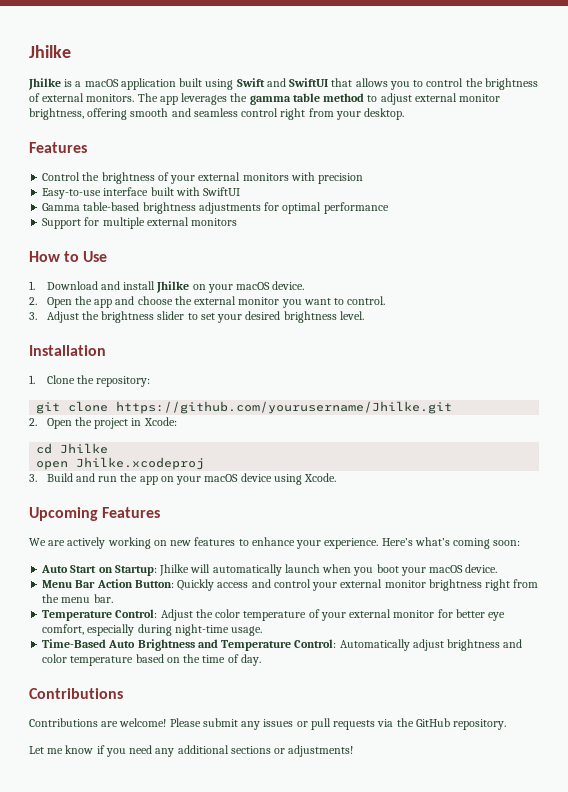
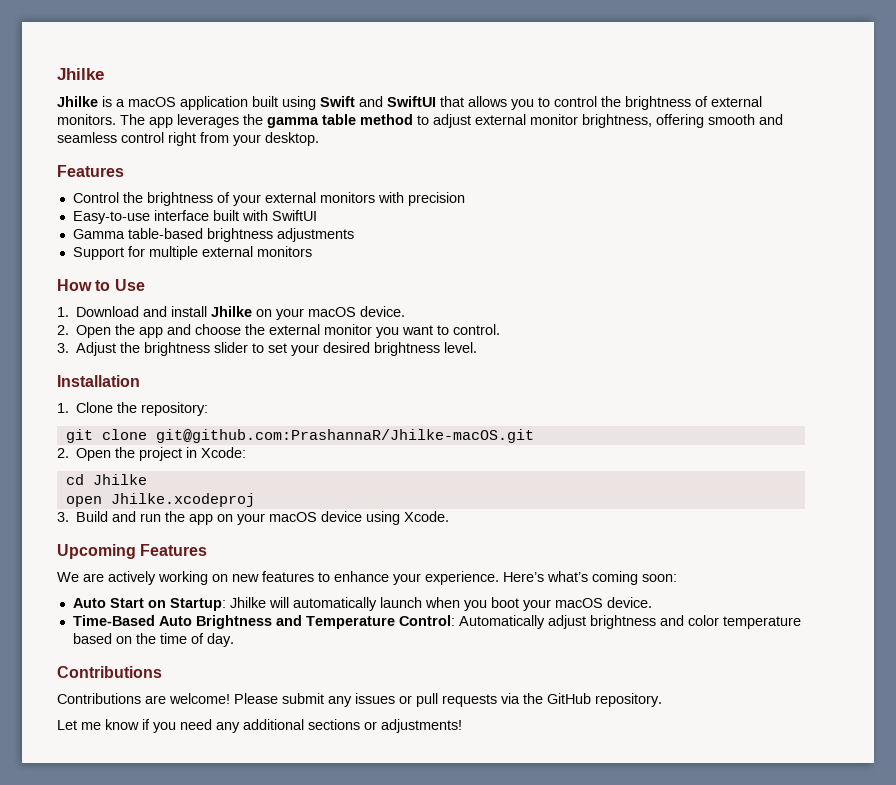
- Gamma table-based brightness adjustments for optimal performance
+ Gamma table-based brightness adjustments
- git clone https://github.com/yourusername/Jhilke.git
+ git clone git@github.com:PrashannaR/Jhilke-macOS.git
- Menu Bar Action Button: Quickly access and control your external monitor brightness right from the menu bar.
- Temperature Control: Adjust the color temperature of your external monitor for better eye comfort, especially during night-time usage.

